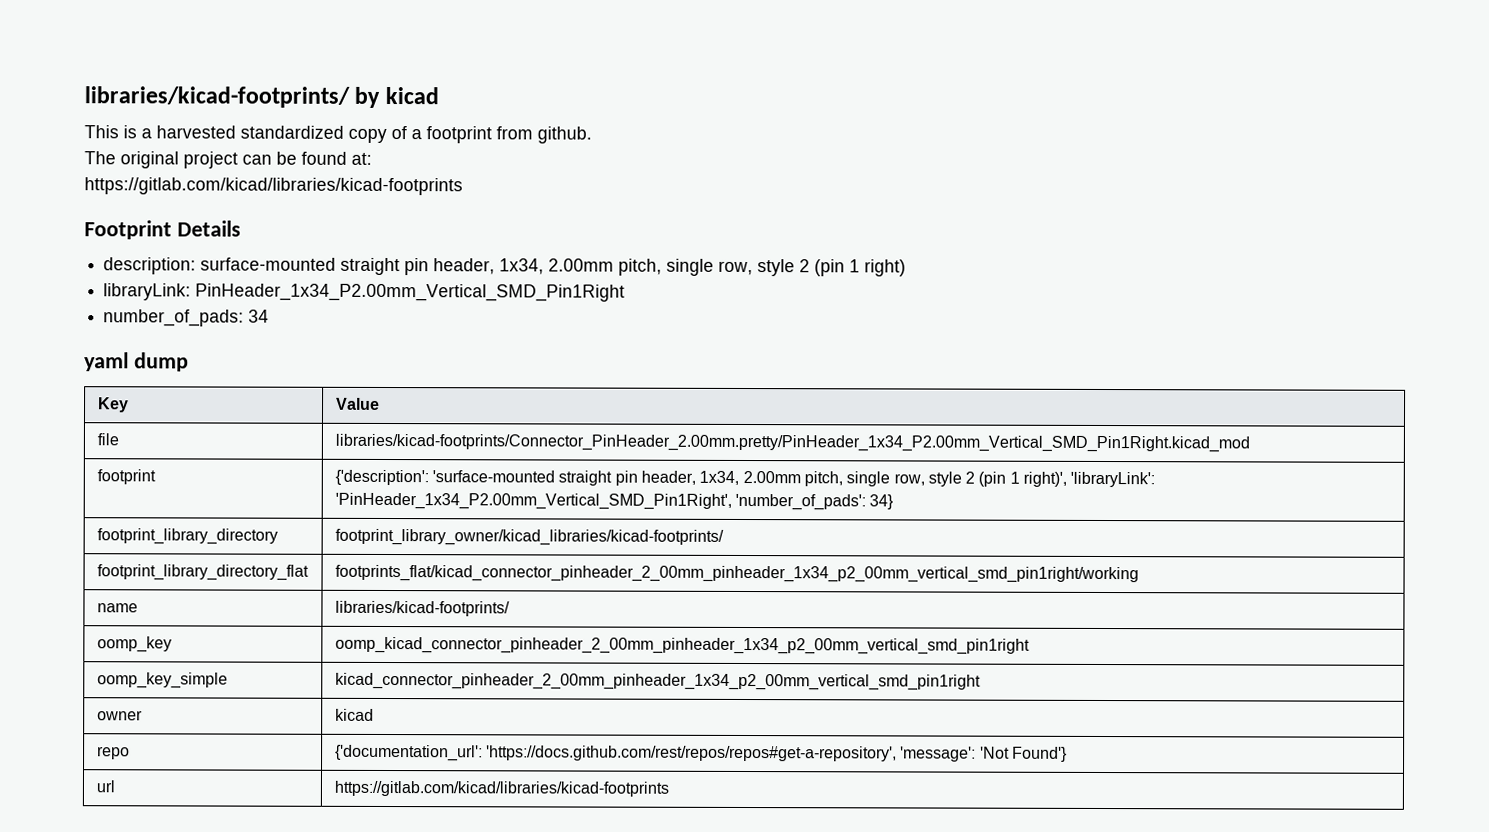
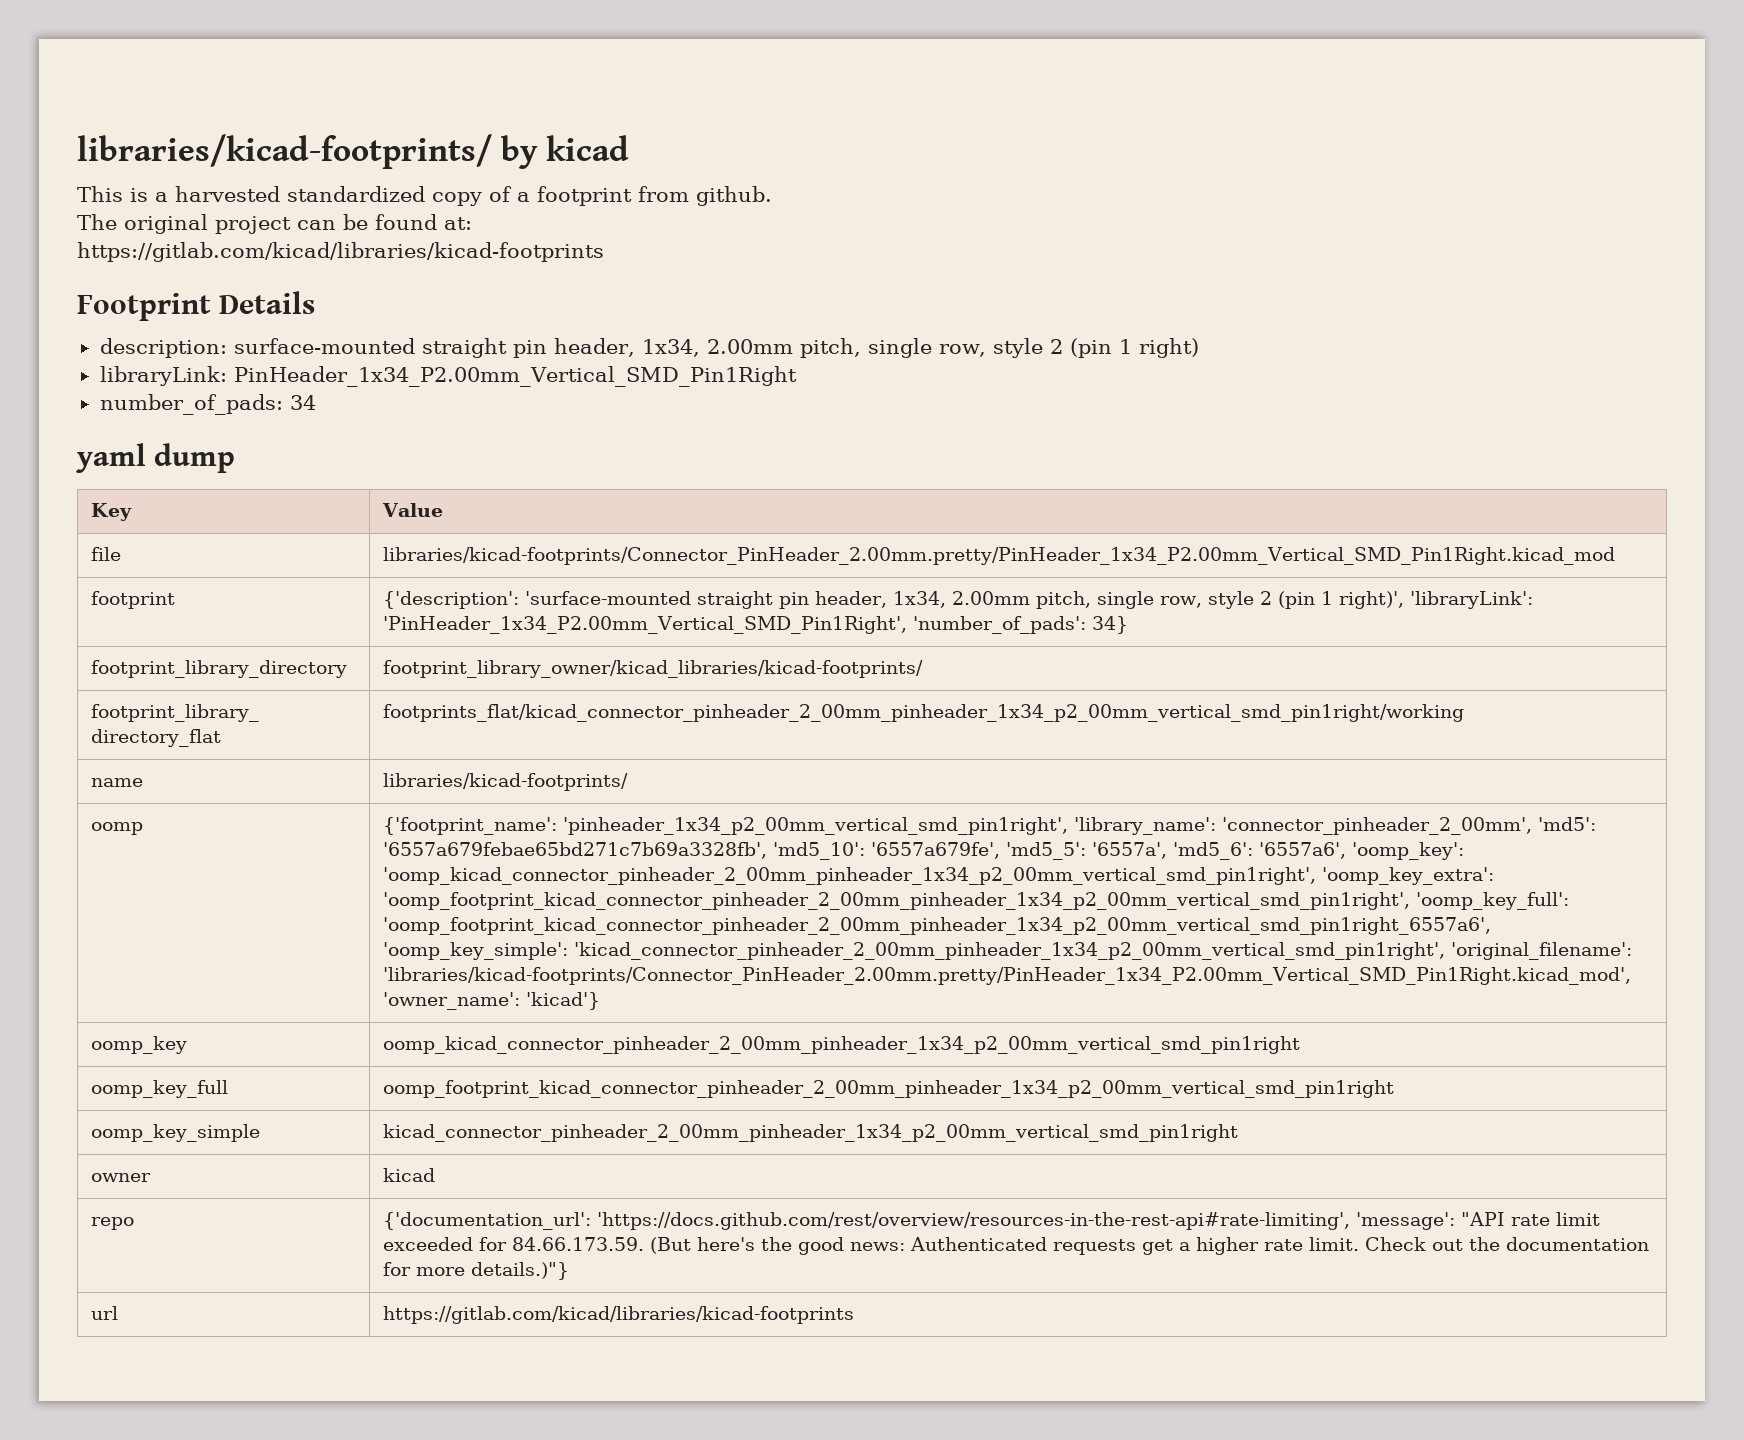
+ oomp | {'footprint_name': 'pinheader_1x34_p2_00mm_vertical_smd_pin1right', 'library_name': 'connector_pinheader_2_00mm', 'md5': '6557a679febae65bd271c7b69a3328fb', 'md5_10': '6557a679fe', 'md5_5': '6557a', 'md5_6': '6557a6', 'oomp_key': 'oomp_kicad_connector_pinheader_2_00mm_pinheader_1x34_p2_00mm_vertical_smd_pin1right', 'oomp_key_extra': 'oomp_footprint_kicad_connector_pinheader_2_00mm_pinheader_1x34_p2_00mm_vertical_smd_pin1right', 'oomp_key_full': 'oomp_footprint_kicad_connector_pinheader_2_00mm_pinheader_1x34_p2_00mm_vertical_smd_pin1right_6557a6', 'oomp_key_simple': 'kicad_connector_pinheader_2_00mm_pinheader_1x34_p2_00mm_vertical_smd_pin1right', 'original_filename': 'libraries/kicad-footprints/Connector_PinHeader_2.00mm.pretty/PinHeader_1x34_P2.00mm_Vertical_SMD_Pin1Right.kicad_mod', 'owner_name': 'kicad'}
+ oomp_key_full | oomp_footprint_kicad_connector_pinheader_2_00mm_pinheader_1x34_p2_00mm_vertical_smd_pin1right
- repo | {'documentation_url': 'https://docs.github.com/rest/repos/repos#get-a-repository', 'message': 'Not Found'}
+ repo | {'documentation_url': 'https://docs.github.com/rest/overview/resources-in-the-rest-api#rate-limiting', 'message': "API rate limit exceeded for 84.66.173.59. (But here's the good news: Authenticated requests get a higher rate limit. Check out the documentation for more details.)"}

